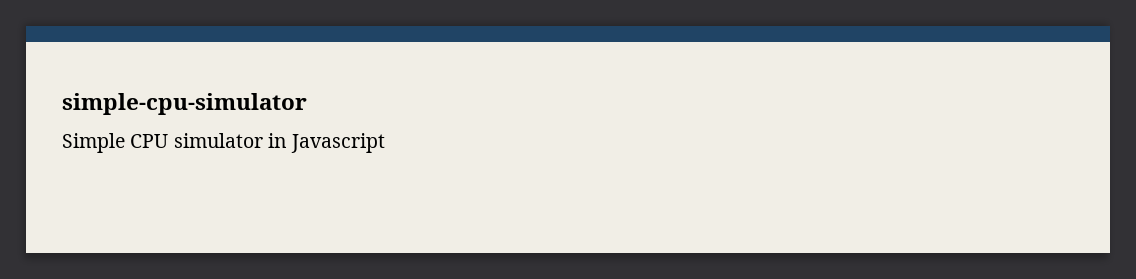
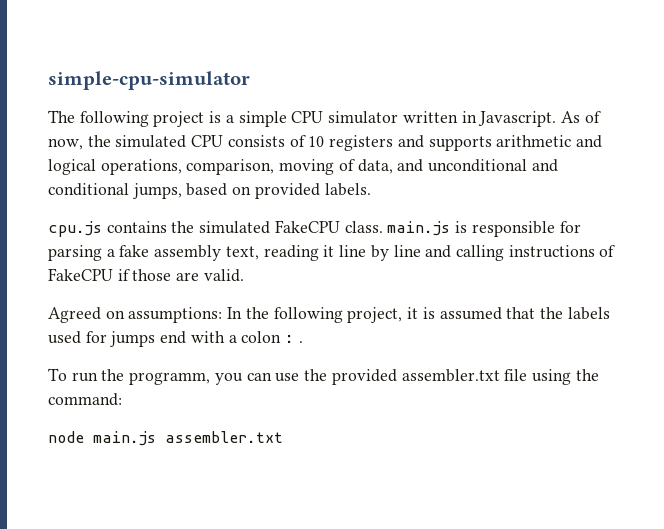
- Simple CPU simulator in Javascript
+ The following project is a simple CPU simulator written in Javascript. As of now, the simulated CPU consists of 10 registers and supports arithmetic and logical operations, comparison, moving of data, and unconditional and conditional jumps, based on provided labels.
+ cpu.js contains the simulated FakeCPU class. main.js is responsible for parsing a fake assembly text, reading it line by line and calling instructions of FakeCPU if those are valid.
+ Agreed on assumptions: In the following project, it is assumed that the labels used for jumps end with a colon : .
+ To run the programm, you can use the provided assembler.txt file using the command:
+ node main.js assembler.txt

